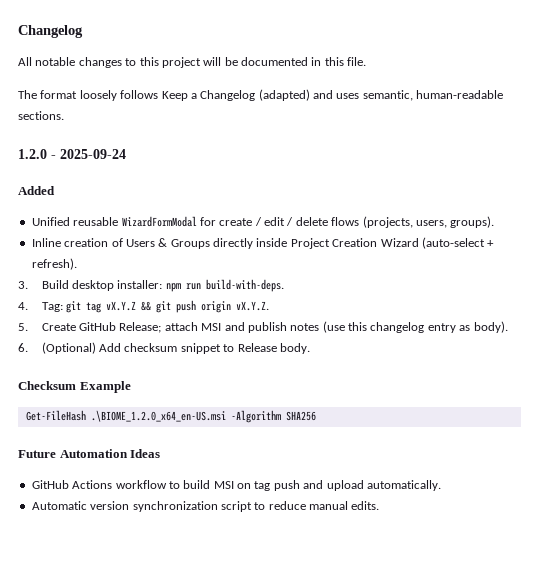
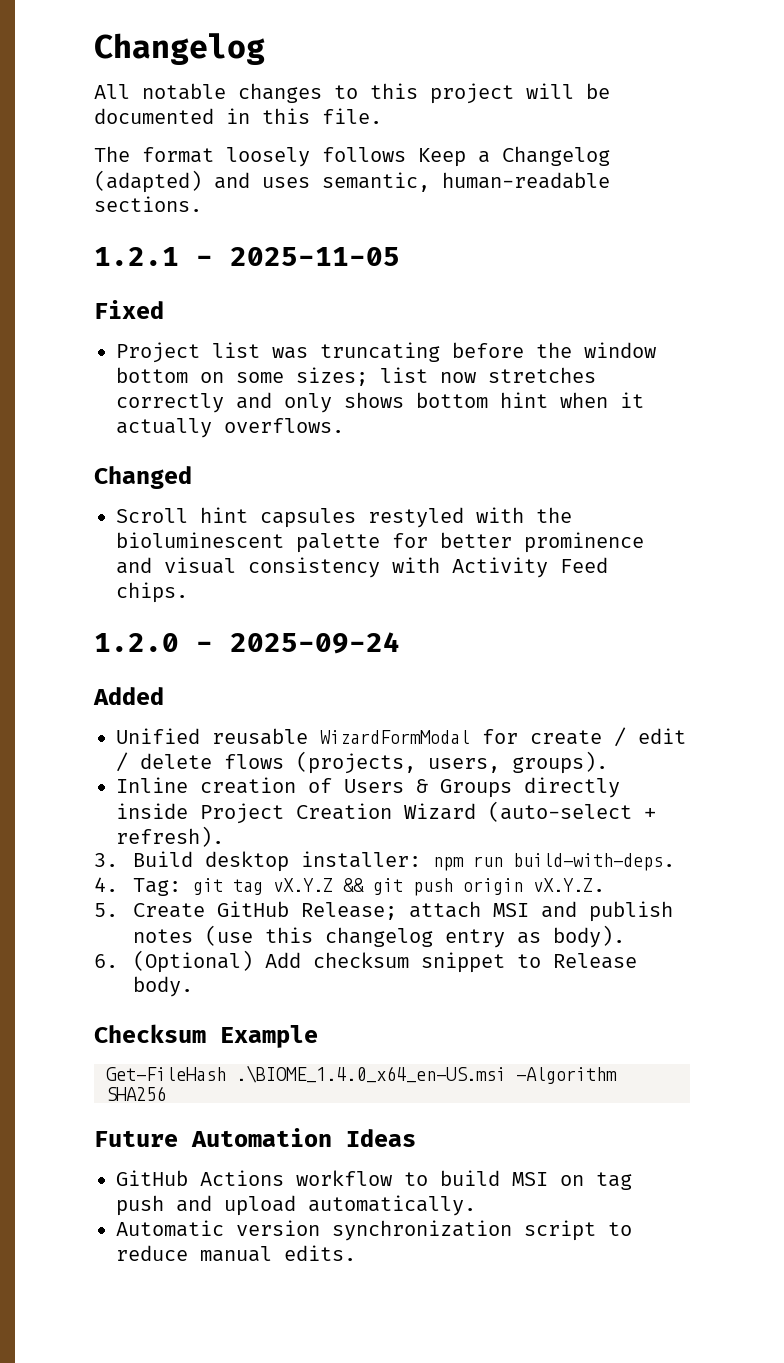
+ 1.2.1 - 2025-11-05
+ Fixed
+ Project list was truncating before the window bottom on some sizes; list now stretches correctly and only shows bottom hint when it actually overflows.
+ Changed
+ Scroll hint capsules restyled with the bioluminescent palette for better prominence and visual consistency with Activity Feed chips.
- Get-FileHash .\BIOME_1.2.0_x64_en-US.msi -Algorithm SHA256
+ Get-FileHash .\BIOME_1.4.0_x64_en-US.msi -Algorithm SHA256

